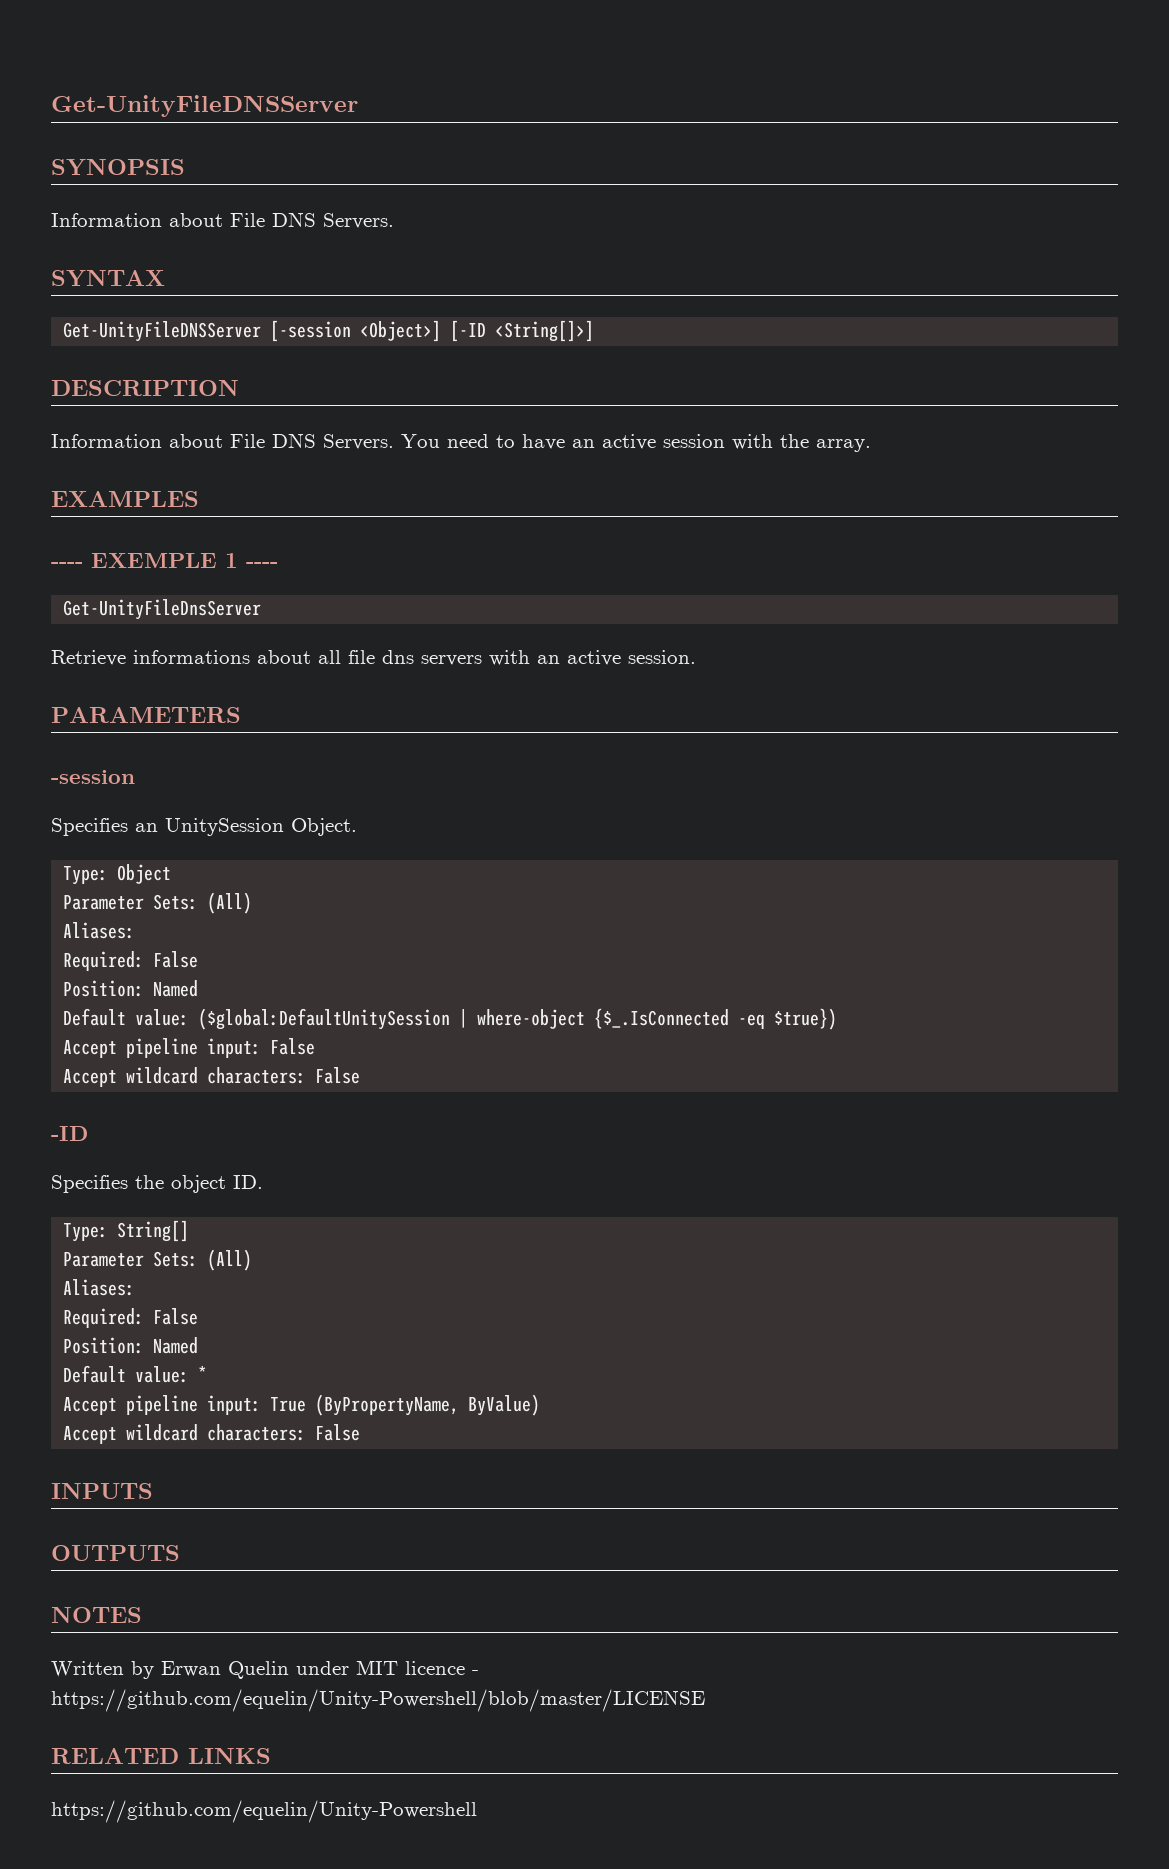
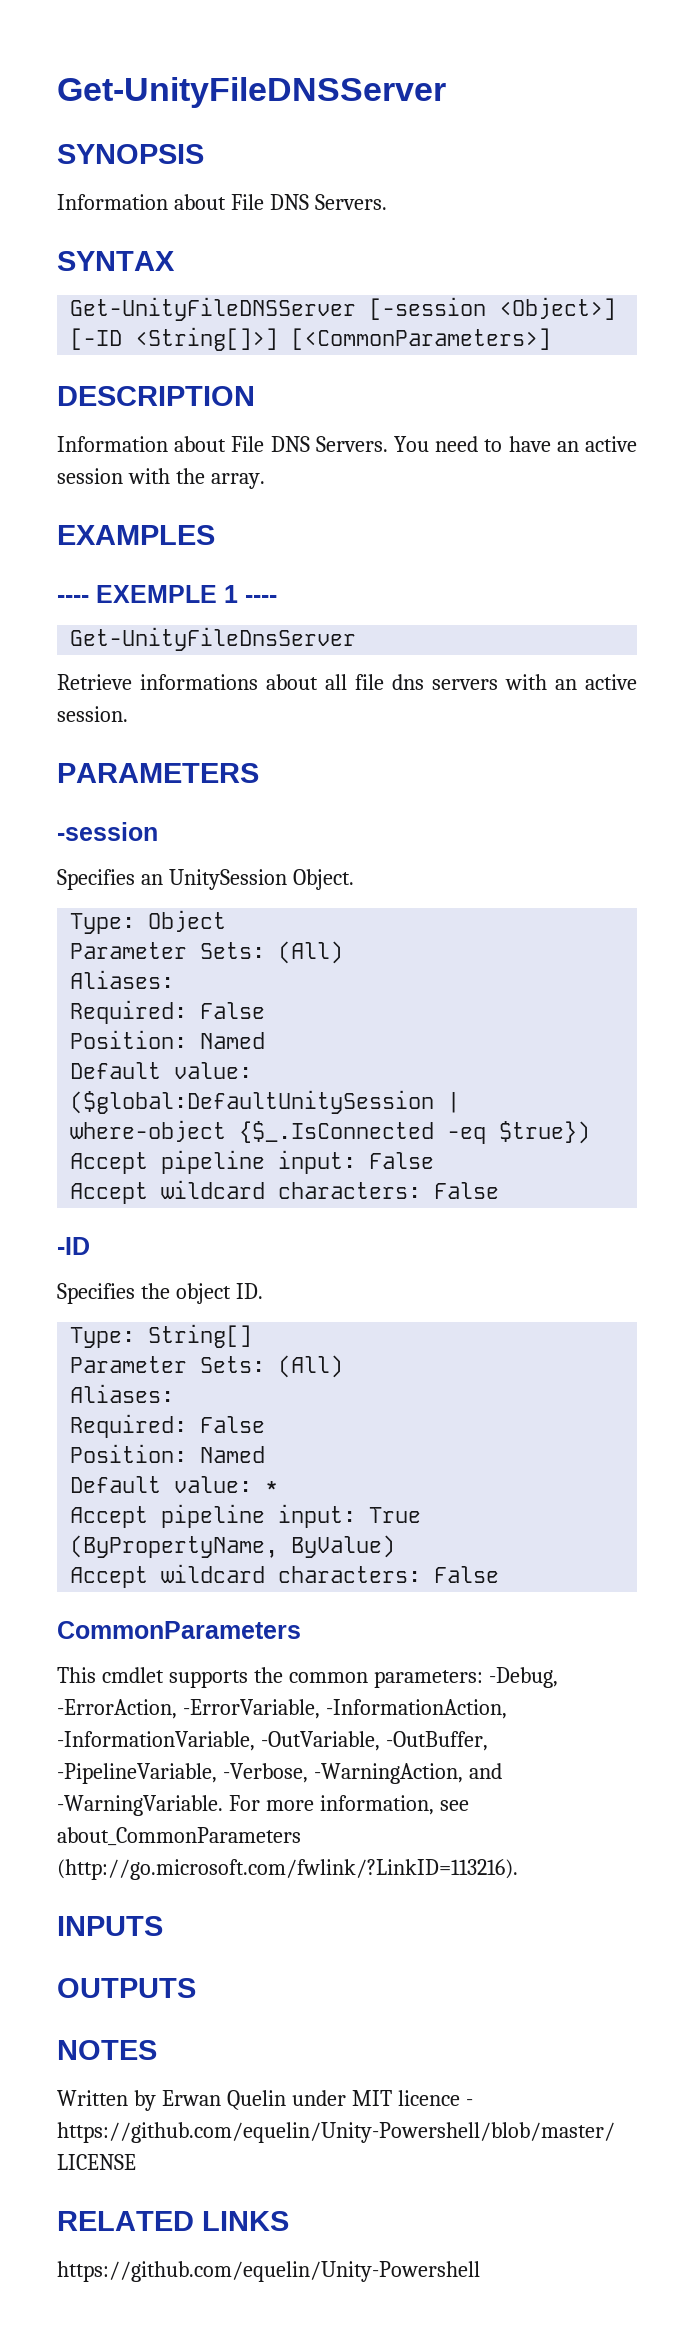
- Get-UnityFileDNSServer [-session <Object>] [-ID <String[]>]
+ Get-UnityFileDNSServer [-session <Object>] [-ID <String[]>] [<CommonParameters>]
+ CommonParameters
+ This cmdlet supports the common parameters: -Debug, -ErrorAction, -ErrorVariable, -InformationAction, -InformationVariable, -OutVariable, -OutBuffer, -PipelineVariable, -Verbose, -WarningAction, and -WarningVariable. For more information, see about_CommonParameters (http://go.microsoft.com/fwlink/?LinkID=113216).

